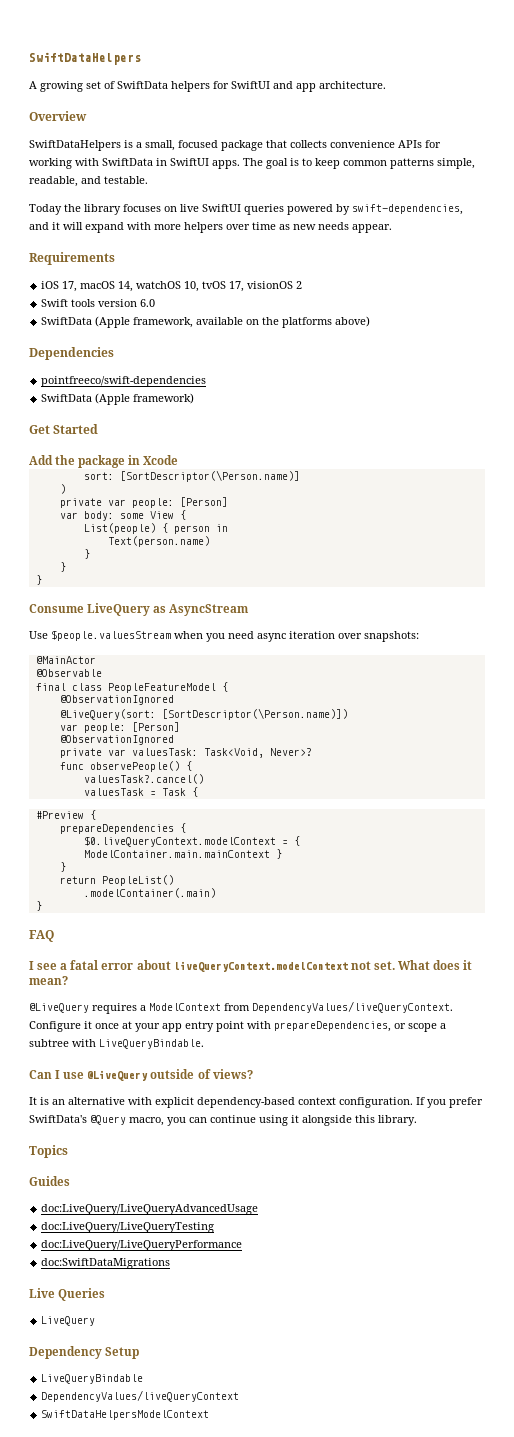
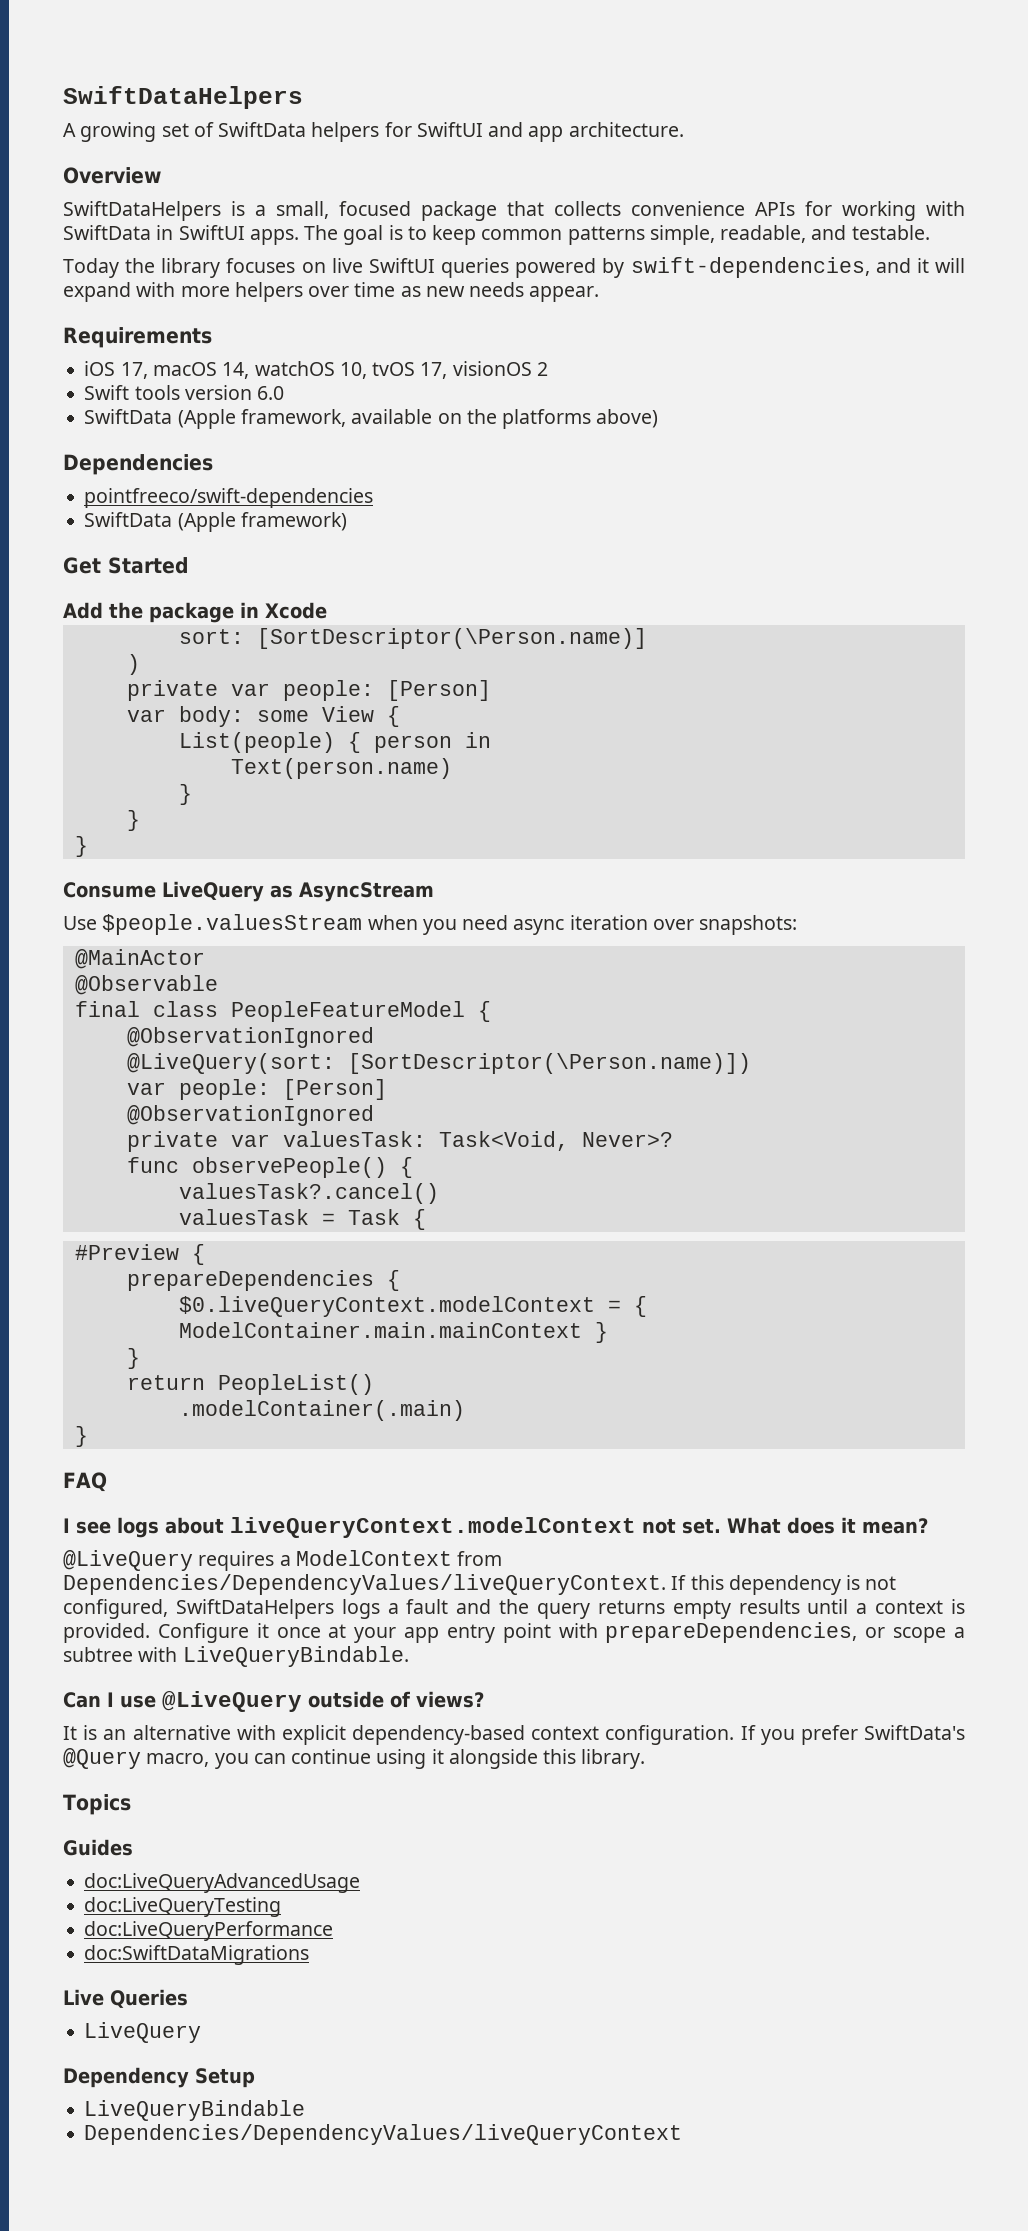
- I see a fatal error about liveQueryContext.modelContext not set.
+ I see logs about liveQueryContext.modelContext not set.
- @LiveQuery requires a ModelContext from DependencyValues/liveQueryContext.
+ @LiveQuery requires a ModelContext from Dependencies/DependencyValues/liveQueryContext. If this dependency is not configured, SwiftDataHelpers logs a fault and the query returns empty results until a context is provided.
- doc:LiveQuery/LiveQueryAdvancedUsage
- doc:LiveQuery/LiveQueryTesting
- doc:LiveQuery/LiveQueryPerformance
+ doc:LiveQueryAdvancedUsage
+ doc:LiveQueryTesting
+ doc:LiveQueryPerformance
- DependencyValues/liveQueryContext
- SwiftDataHelpersModelContext
+ Dependencies/DependencyValues/liveQueryContext

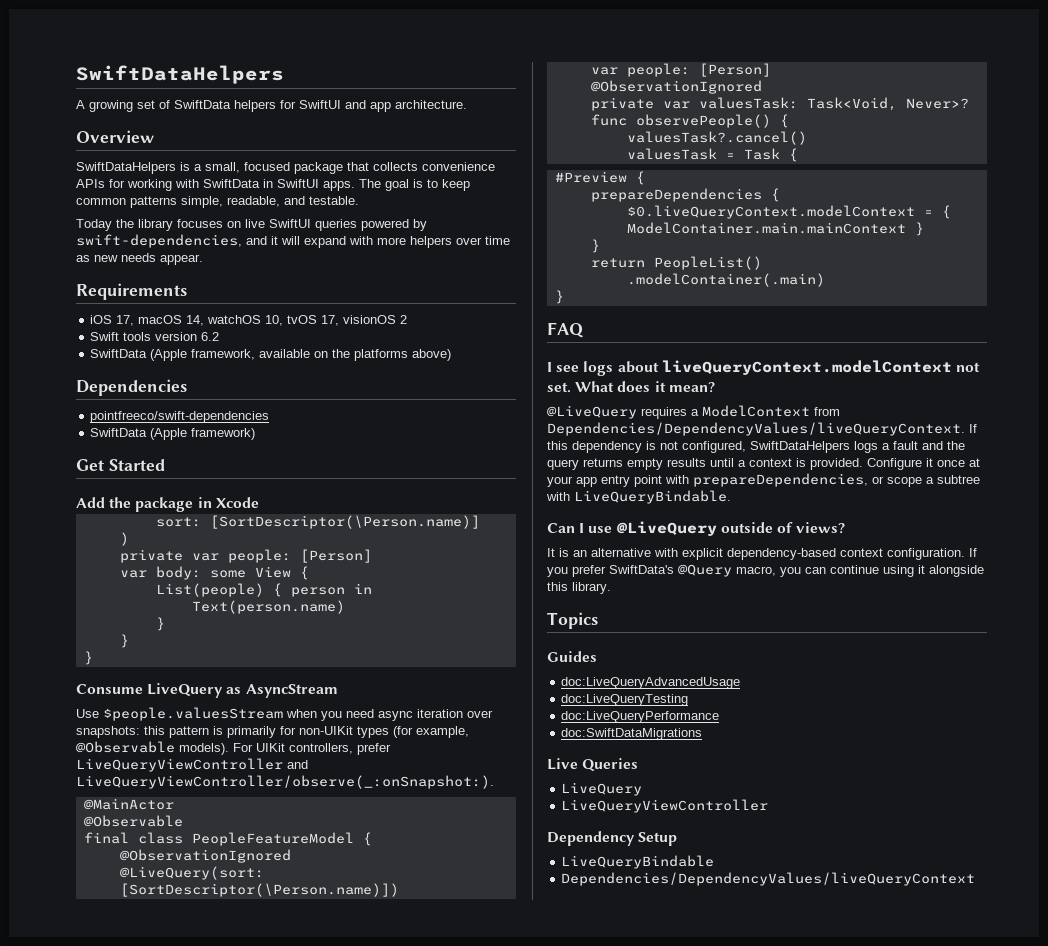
- Swift tools version 6.0
+ Swift tools version 6.2
- Use $people.valuesStream when you need async iteration over snapshots:
+ Use $people.valuesStream when you need async iteration over snapshots: this pattern is primarily for non-UIKit types (for example, @Observable models). For UIKit controllers, prefer LiveQueryViewController and LiveQueryViewController/observe(_:onSnapshot:).
  Live Queries
  LiveQuery
+ LiveQueryViewController

